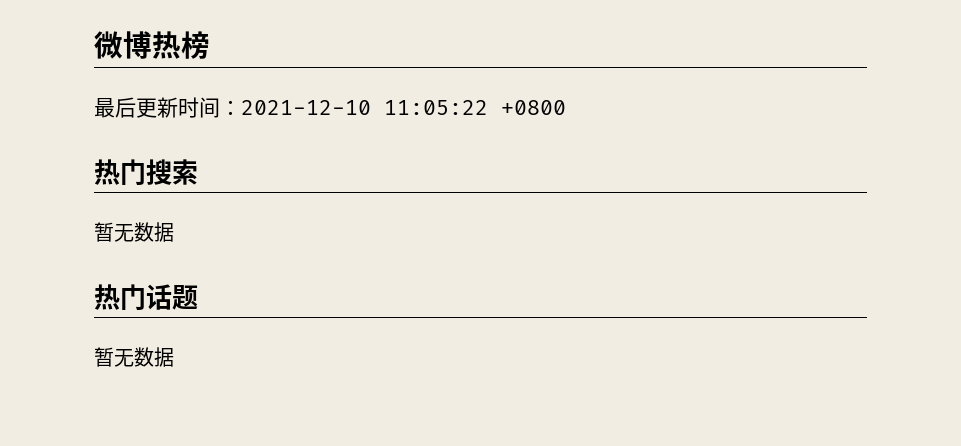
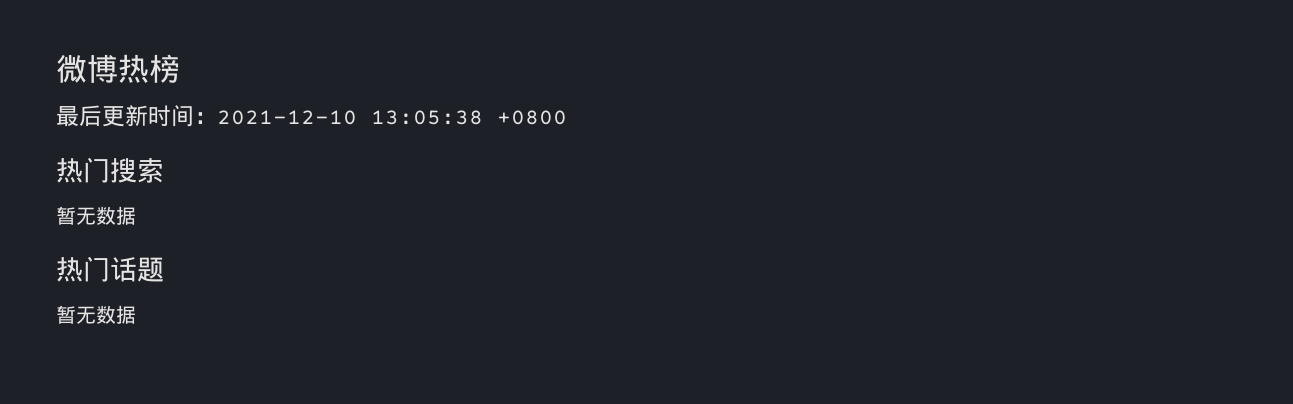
- 最后更新时间：2021-12-10 11:05:22 +0800
+ 最后更新时间：2021-12-10 13:05:38 +0800

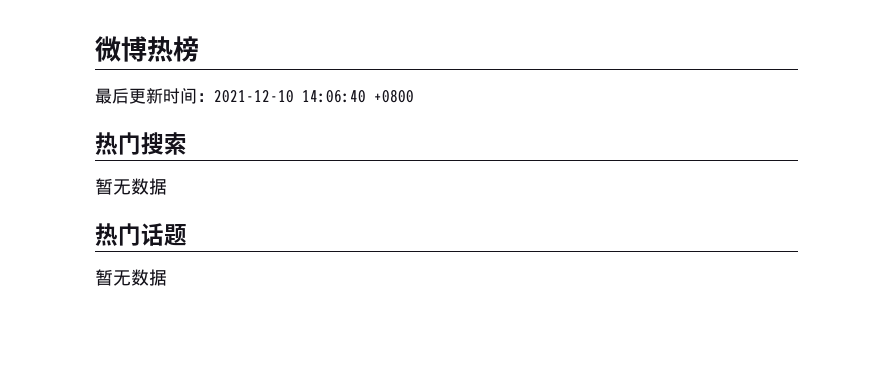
- 最后更新时间：2021-12-10 13:05:38 +0800
+ 最后更新时间：2021-12-10 14:06:40 +0800

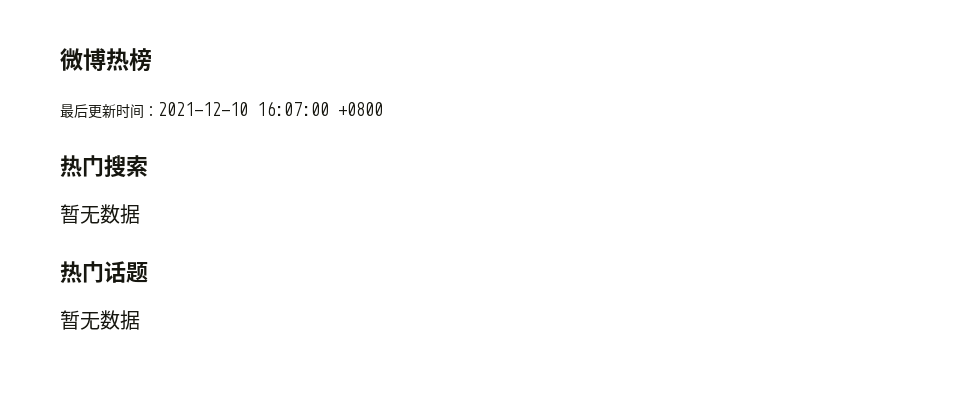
- 最后更新时间：2021-12-10 14:06:40 +0800
+ 最后更新时间：2021-12-10 16:07:00 +0800

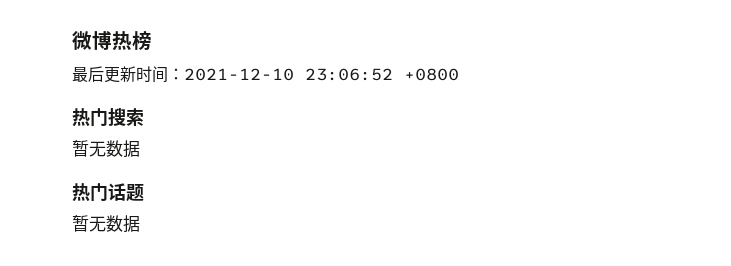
- 最后更新时间：2021-12-10 16:07:00 +0800
+ 最后更新时间：2021-12-10 23:06:52 +0800

